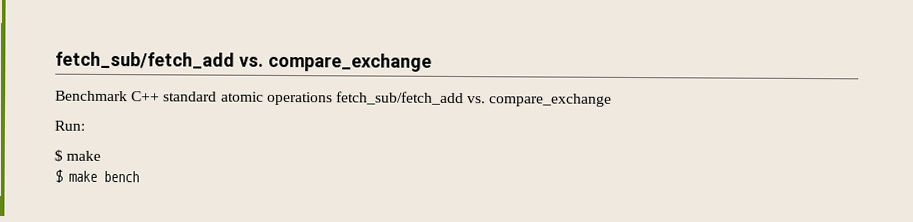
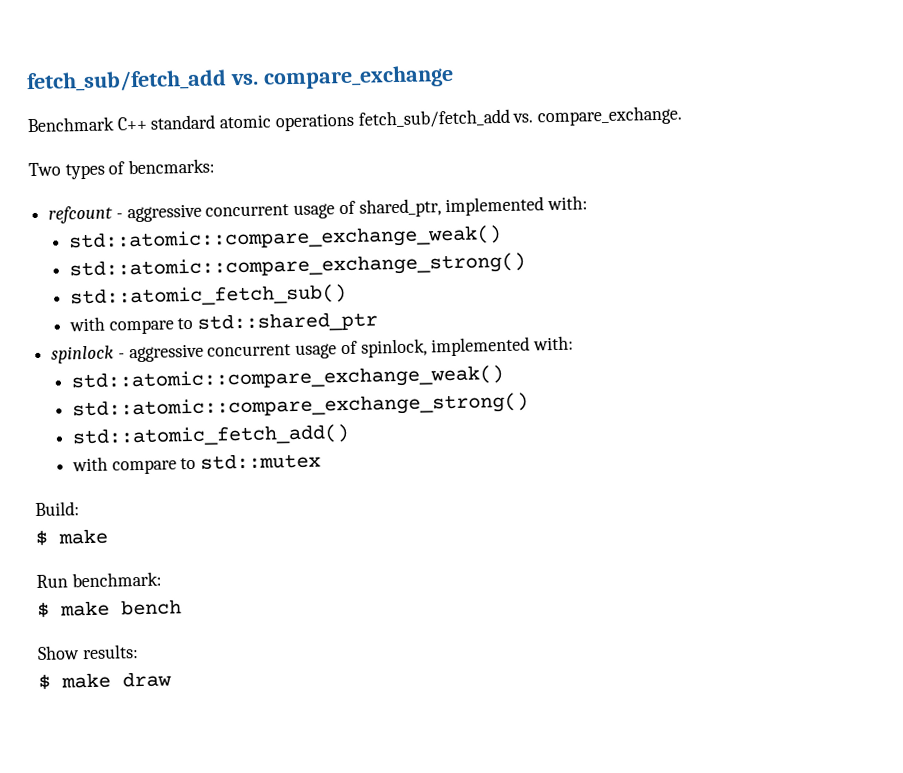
- Benchmark C++ standard atomic operations fetch_sub/fetch_add vs. compare_exchange
- Run:
+ Benchmark C++ standard atomic operations fetch_sub/fetch_add vs. compare_exchange.
+ Two types of bencmarks:
+ refcount - aggressive concurrent usage of shared_ptr, implemented with:
+ std::atomic::compare_exchange_weak()
+ std::atomic::compare_exchange_strong()
+ std::atomic_fetch_sub()
+ with compare to std::shared_ptr
+ spinlock - aggressive concurrent usage of spinlock, implemented with:
+ std::atomic::compare_exchange_weak()
+ std::atomic::compare_exchange_strong()
+ std::atomic_fetch_add()
+ with compare to std::mutex
+ Build:
  $ make
+ Run benchmark:
+ Show results:
+ $ make draw

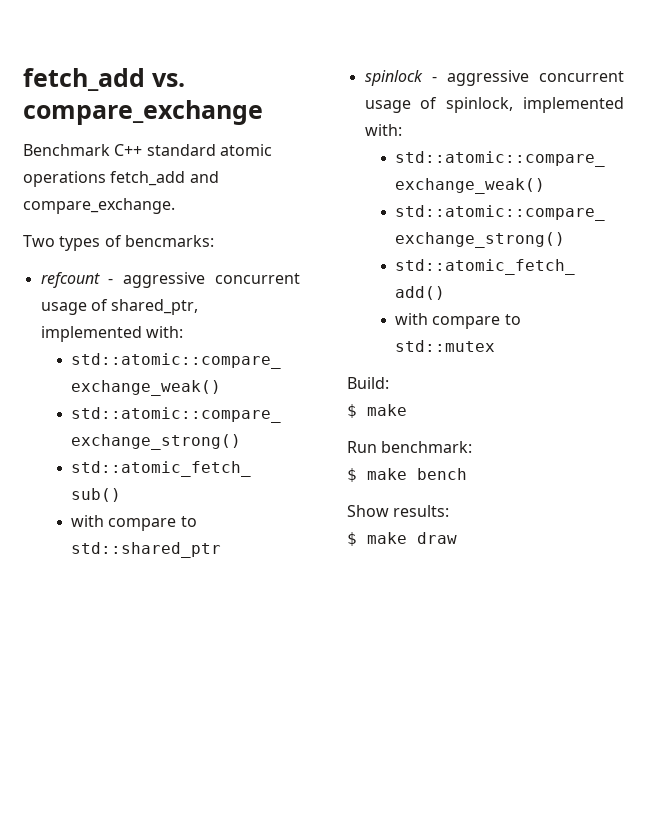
- fetch_sub/fetch_add vs. compare_exchange
+ fetch_add vs. compare_exchange
- Benchmark C++ standard atomic operations fetch_sub/fetch_add vs. compare_exchange.
+ Benchmark C++ standard atomic operations fetch_add and compare_exchange.

